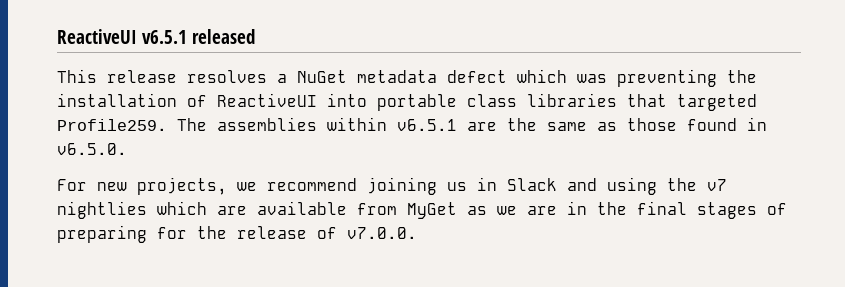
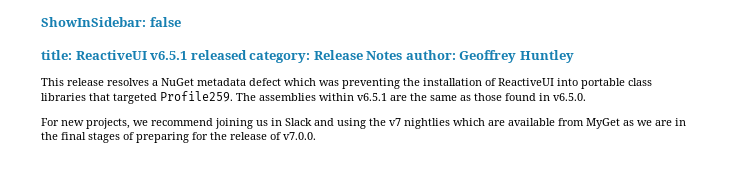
- ReactiveUI v6.5.1 released
+ ShowInSidebar: false
+ title: ReactiveUI v6.5.1 released category: Release Notes author: Geoffrey Huntley

